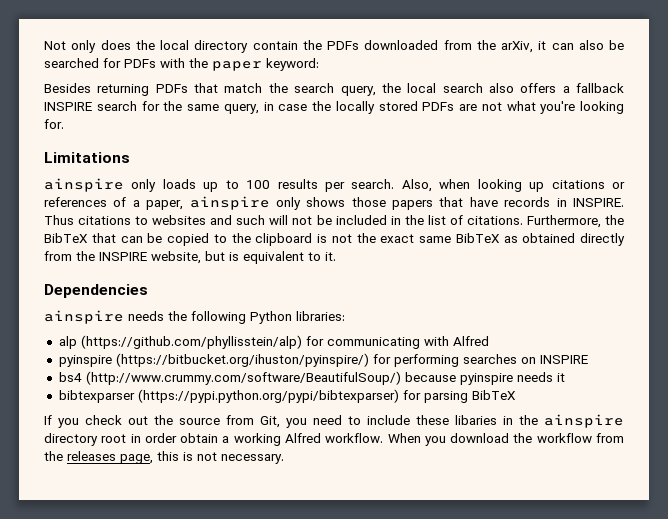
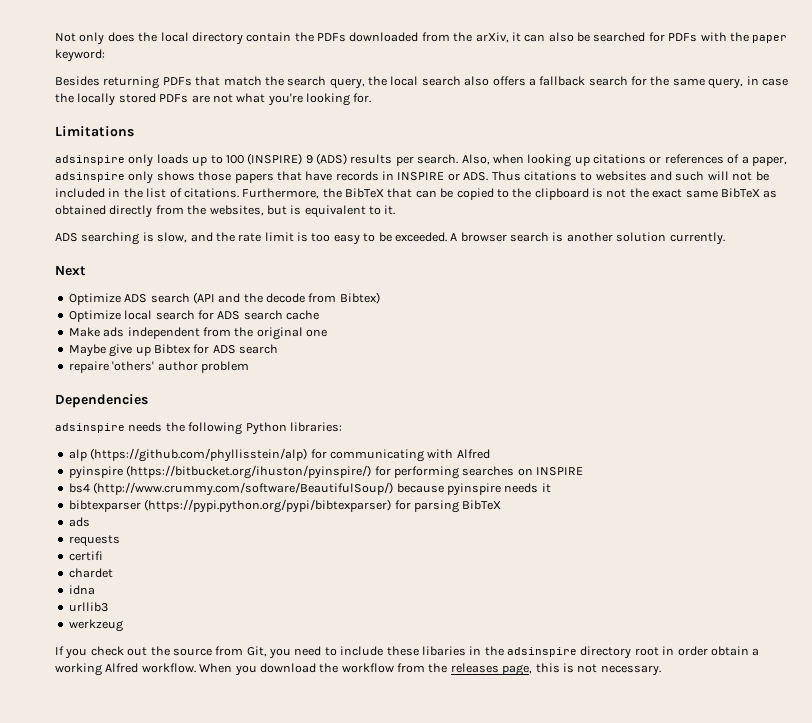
- Besides returning PDFs that match the search query, the local search also offers a fallback INSPIRE search for the same query, in case the locally stored PDFs are not what you're looking for.
+ Besides returning PDFs that match the search query, the local search also offers a fallback search for the same query, in case the locally stored PDFs are not what you're looking for.
- ainspire only loads up to 100 results per search.
+ adsinspire only loads up to 100 (INSPIRE) 9 (ADS) results per search.
- Also, when looking up citations or references of a paper, ainspire only shows those papers that have records in INSPIRE. Thus citations to websites and such will not be included in the list of citations.
+ Also, when looking up citations or references of a paper, adsinspire only shows those papers that have records in INSPIRE or ADS. Thus citations to websites and such will not be included in the list of citations.
- Furthermore, the BibTeX that can be copied to the clipboard is not the exact same BibTeX as obtained directly from the INSPIRE website, but is equivalent to it.
+ Furthermore, the BibTeX that can be copied to the clipboard is not the exact same BibTeX as obtained directly from the websites, but is equivalent to it.
+ ADS searching is slow, and the rate limit is too easy to be exceeded. A browser search is another solution currently.
+ Next
+ Optimize ADS search (API and the decode from Bibtex)
+ Optimize local search for ADS search cache
+ Make ads independent from the original one
+ Maybe give up Bibtex for ADS search
+ repaire 'others' author problem
- ainspire needs the following Python libraries:
+ adsinspire needs the following Python libraries:
  bibtexparser (https://pypi.python.org/pypi/bibtexparser) for parsing BibTeX
+ ads
+ requests
+ certifi
+ chardet
+ idna
+ urllib3
+ werkzeug
- If you check out the source from Git, you need to include these libaries in the ainspire directory root in order obtain a working Alfred workflow.
+ If you check out the source from Git, you need to include these libaries in the adsinspire directory root in order obtain a working Alfred workflow.

